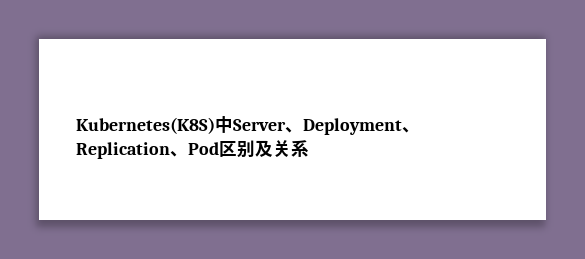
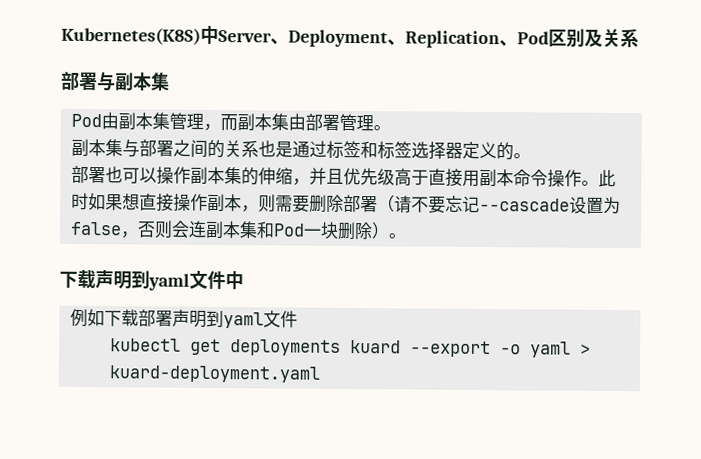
+ 部署与副本集
+ Pod由副本集管理，而副本集由部署管理。
+ 副本集与部署之间的关系也是通过标签和标签选择器定义的。
+ 部署也可以操作副本集的伸缩，并且优先级高于直接用副本命令操作。此时如果想直接操作副本，则需要删除部署（请不要忘记--cascade设置为false，否则会连副本集和Pod一块删除）。
+ 下载声明到yaml文件中
+ 例如下载部署声明到yaml文件
+ kubectl get deployments kuard --export -o yaml > kuard-deployment.yaml

